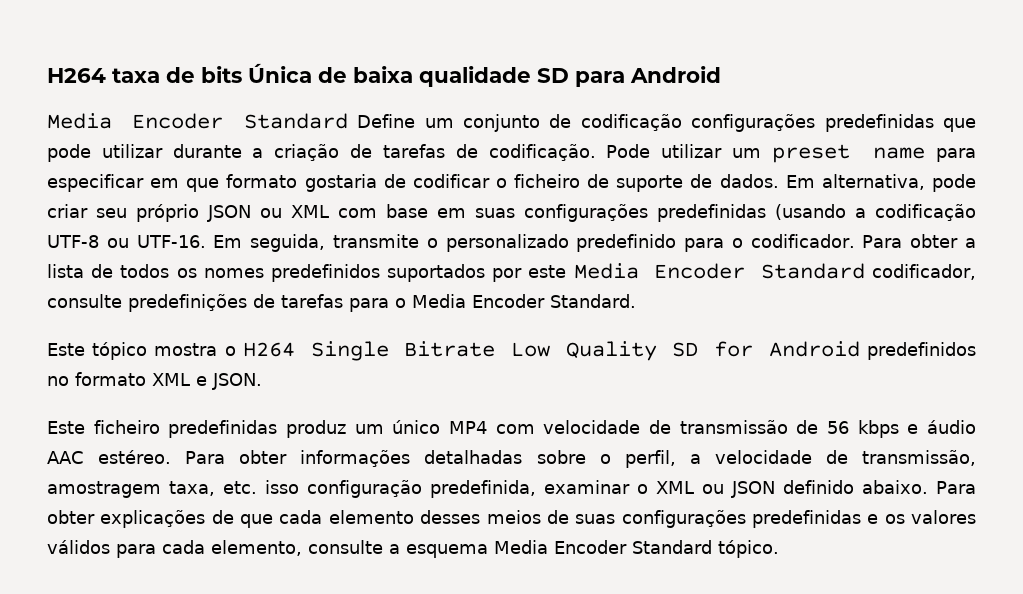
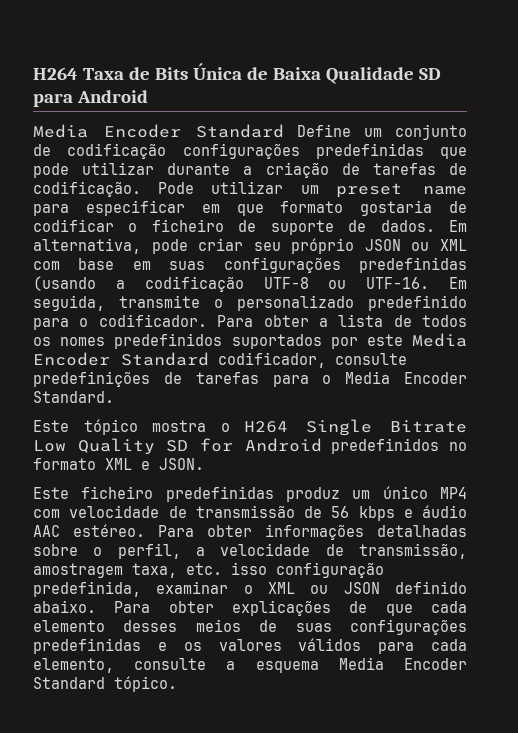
- H264 taxa de bits Única de baixa qualidade SD para Android
+ H264 Taxa de Bits Única de Baixa Qualidade SD para Android

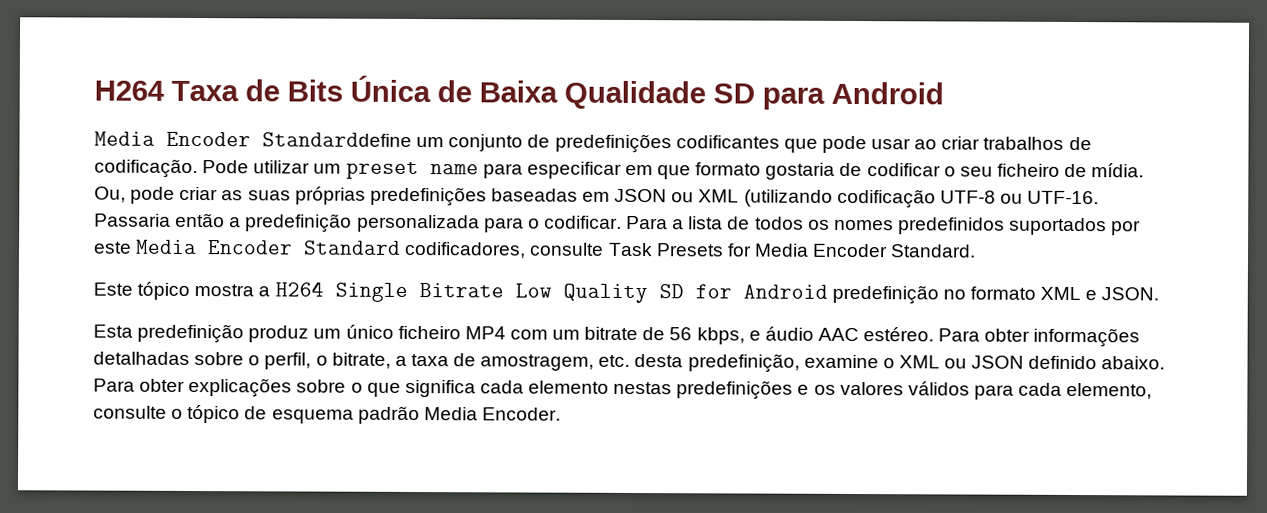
- Media Encoder Standard Define um conjunto de codificação configurações predefinidas que pode utilizar durante a criação de tarefas de codificação.
+ Media Encoder Standarddefine um conjunto de predefinições codificantes que pode usar ao criar trabalhos de codificação.
- Pode utilizar um preset name para especificar em que formato gostaria de codificar o ficheiro de suporte de dados. Em alternativa, pode criar seu próprio JSON ou XML com base em suas configurações predefinidas (usando a codificação UTF-8 ou UTF-16. Em seguida, transmite o personalizado predefinido para o codificador. Para obter a lista de todos os nomes predefinidos suportados por este Media Encoder Standard codificador, consulte predefinições de tarefas para o Media Encoder Standard.
+ Pode utilizar um preset name para especificar em que formato gostaria de codificar o seu ficheiro de mídia. Ou, pode criar as suas próprias predefinições baseadas em JSON ou XML (utilizando codificação UTF-8 ou UTF-16. Passaria então a predefinição personalizada para o codificar. Para a lista de todos os nomes predefinidos suportados por este Media Encoder Standard codificadores, consulte Task Presets for Media Encoder Standard.
- Este tópico mostra o H264 Single Bitrate Low Quality SD for Android predefinidos no formato XML e JSON.
+ Este tópico mostra a H264 Single Bitrate Low Quality SD for Android predefinição no formato XML e JSON.
- Este ficheiro predefinidas produz um único MP4 com velocidade de transmissão de 56 kbps e áudio AAC estéreo.
+ Esta predefinição produz um único ficheiro MP4 com um bitrate de 56 kbps, e áudio AAC estéreo.
- Para obter informações detalhadas sobre o perfil, a velocidade de transmissão, amostragem taxa, etc. isso configuração predefinida, examinar o XML ou JSON definido abaixo.
+ Para obter informações detalhadas sobre o perfil, o bitrate, a taxa de amostragem, etc. desta predefinição, examine o XML ou JSON definido abaixo.
- Para obter explicações de que cada elemento desses meios de suas configurações predefinidas e os valores válidos para cada elemento, consulte a esquema Media Encoder Standard tópico.
+ Para obter explicações sobre o que significa cada elemento nestas predefinições e os valores válidos para cada elemento, consulte o tópico de esquema padrão Media Encoder.

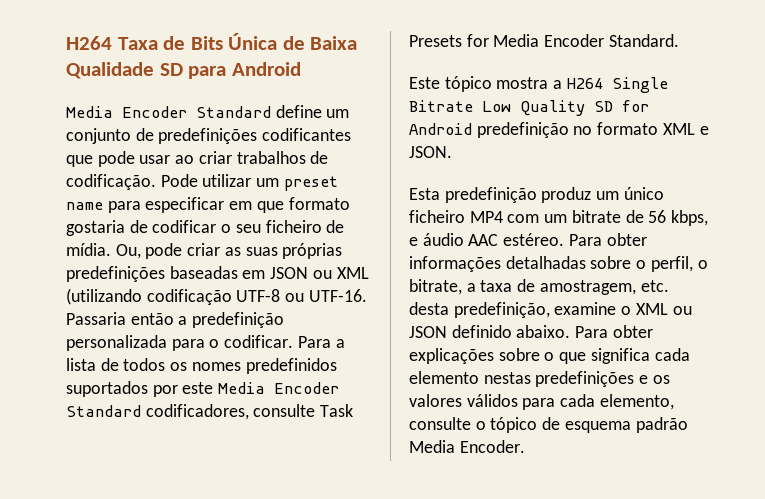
- Media Encoder Standarddefine um conjunto de predefinições codificantes que pode usar ao criar trabalhos de codificação.
+ Media Encoder Standard define um conjunto de predefinições codificantes que pode usar ao criar trabalhos de codificação.

